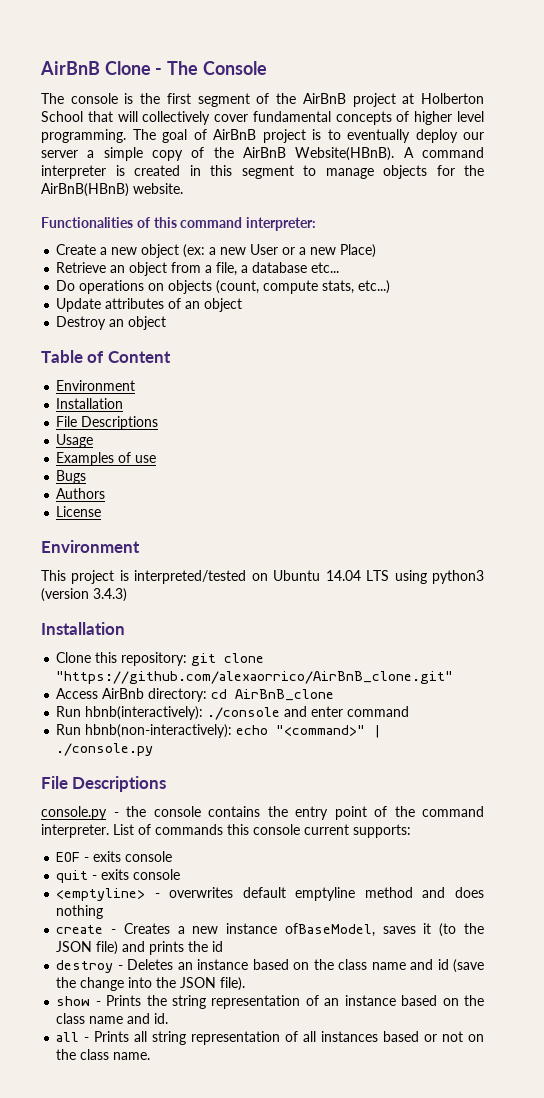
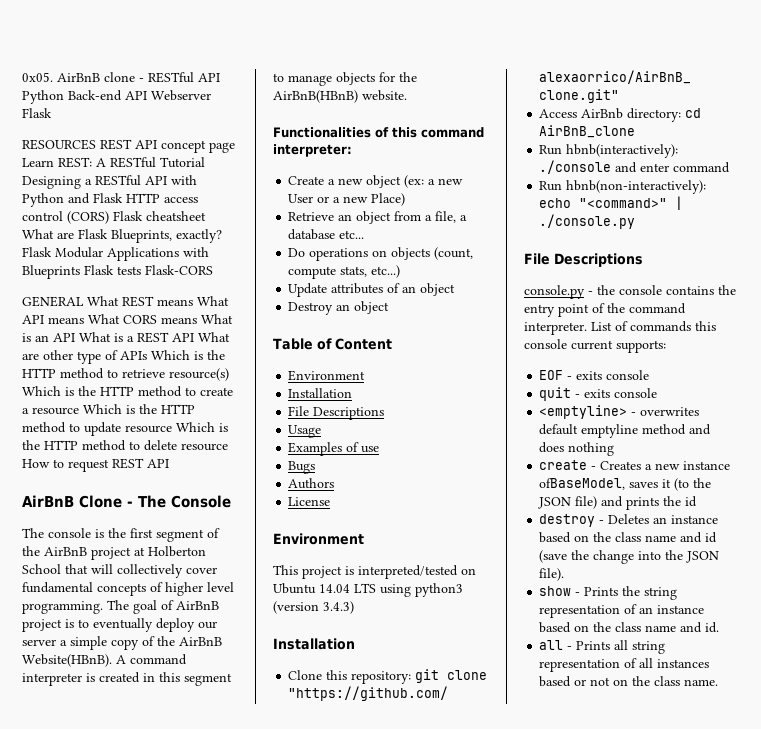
+ 0x05. AirBnB clone - RESTful API Python Back-end API Webserver Flask
+ RESOURCES REST API concept page Learn REST: A RESTful Tutorial Designing a RESTful API with Python and Flask HTTP access control (CORS) Flask cheatsheet What are Flask Blueprints, exactly? Flask Modular Applications with Blueprints Flask tests Flask-CORS
+ GENERAL What REST means What API means What CORS means What is an API What is a REST API What are other type of APIs Which is the HTTP method to retrieve resource(s) Which is the HTTP method to create a resource Which is the HTTP method to update resource Which is the HTTP method to delete resource How to request REST API

